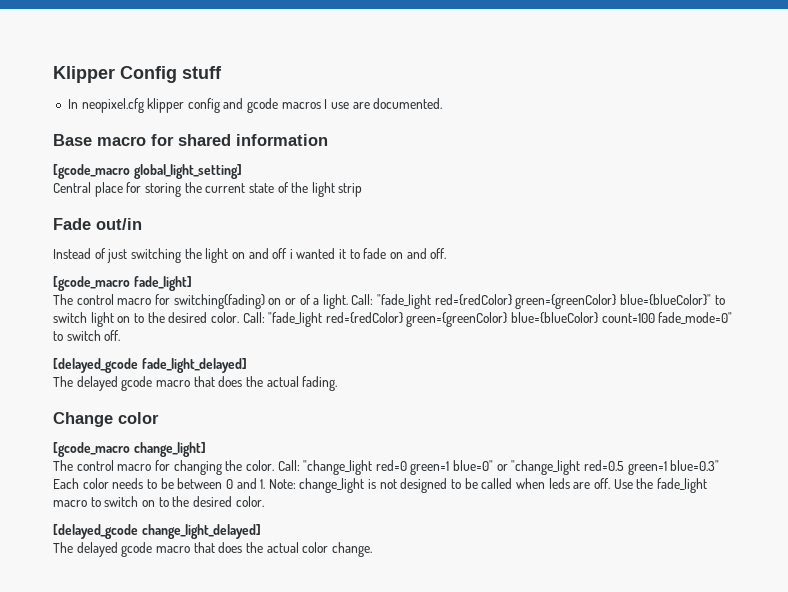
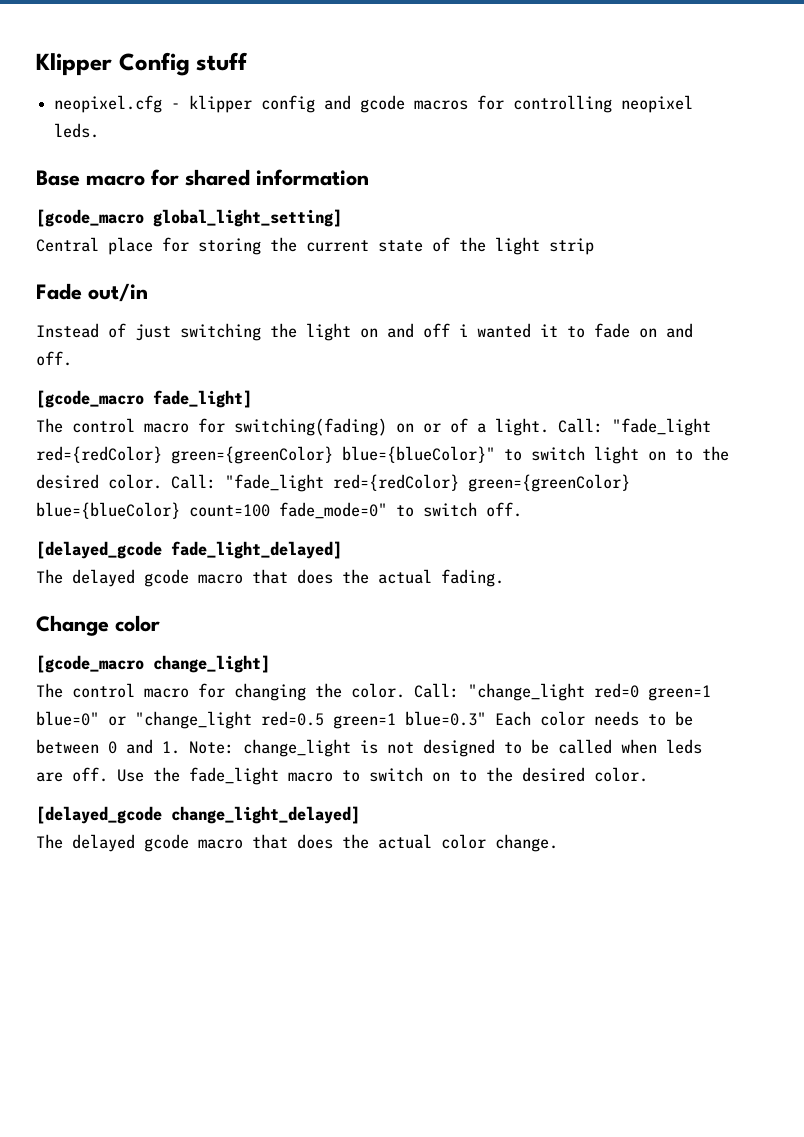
- In neopixel.cfg klipper config and gcode macros I use are documented.
+ neopixel.cfg - klipper config and gcode macros for controlling neopixel leds.

